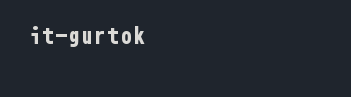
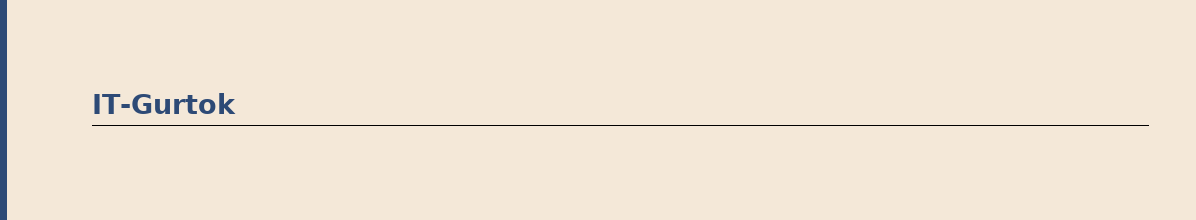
- it-gurtok
+ IT-Gurtok

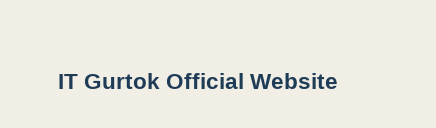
- IT-Gurtok
+ IT Gurtok Official Website

